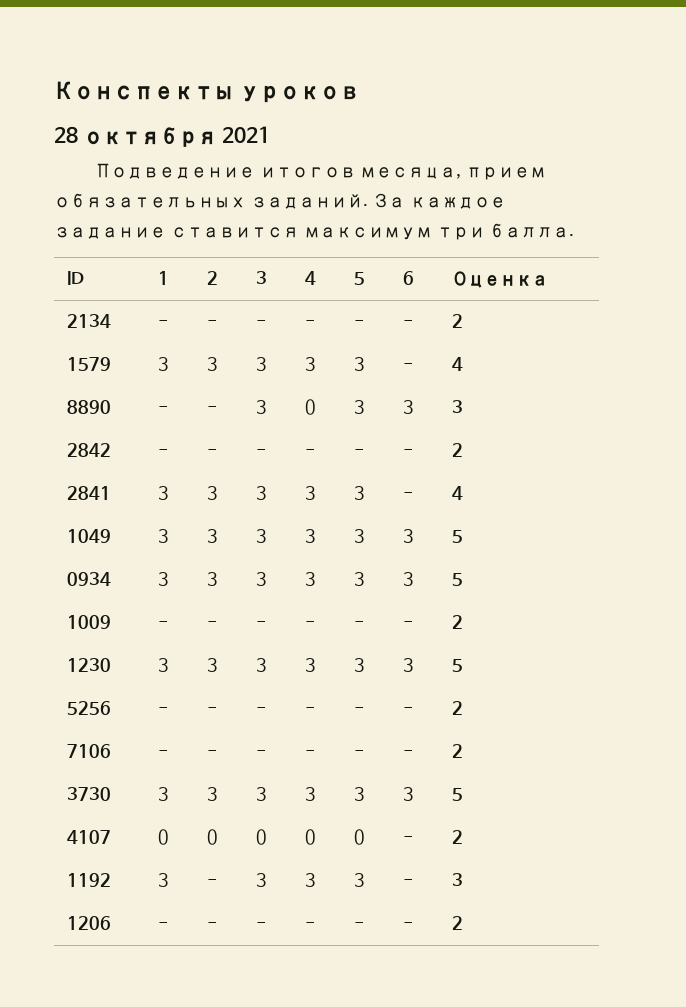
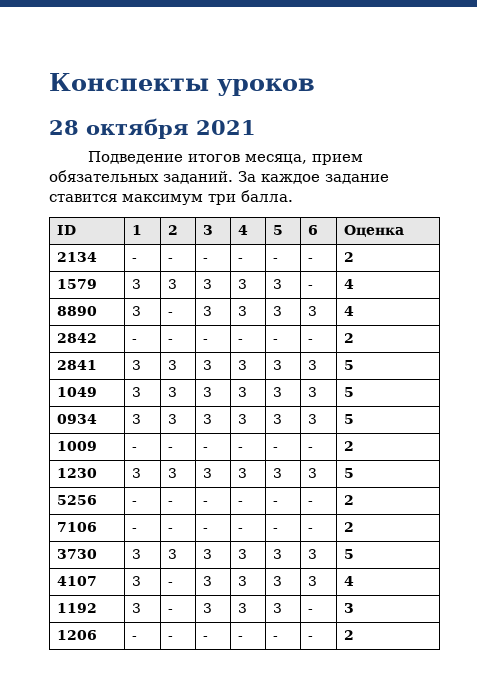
- 8890 | - | - | 3 | 0 | 3 | 3 | 3
+ 8890 | 3 | - | 3 | 3 | 3 | 3 | 4
- 2841 | 3 | 3 | 3 | 3 | 3 | - | 4
+ 2841 | 3 | 3 | 3 | 3 | 3 | 3 | 5
- 4107 | 0 | 0 | 0 | 0 | 0 | - | 2
+ 4107 | 3 | - | 3 | 3 | 3 | 3 | 4

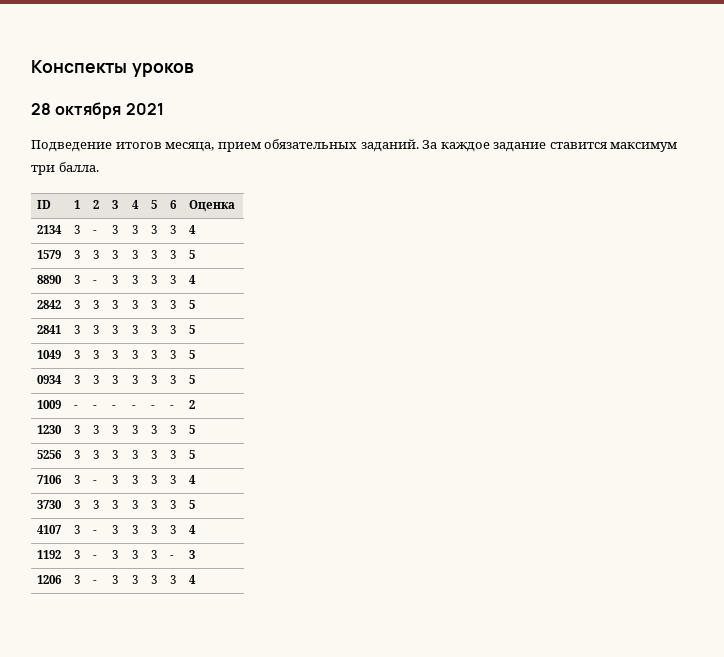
- 2134 | - | - | - | - | - | - | 2
+ 2134 | 3 | - | 3 | 3 | 3 | 3 | 4
- 1579 | 3 | 3 | 3 | 3 | 3 | - | 4
+ 1579 | 3 | 3 | 3 | 3 | 3 | 3 | 5
- 2842 | - | - | - | - | - | - | 2
+ 2842 | 3 | 3 | 3 | 3 | 3 | 3 | 5
- 5256 | - | - | - | - | - | - | 2
- 7106 | - | - | - | - | - | - | 2
+ 5256 | 3 | 3 | 3 | 3 | 3 | 3 | 5
+ 7106 | 3 | - | 3 | 3 | 3 | 3 | 4
- 1206 | - | - | - | - | - | - | 2
+ 1206 | 3 | - | 3 | 3 | 3 | 3 | 4

